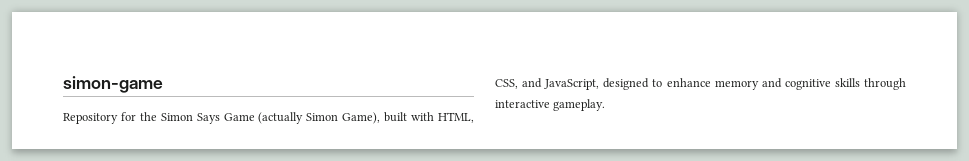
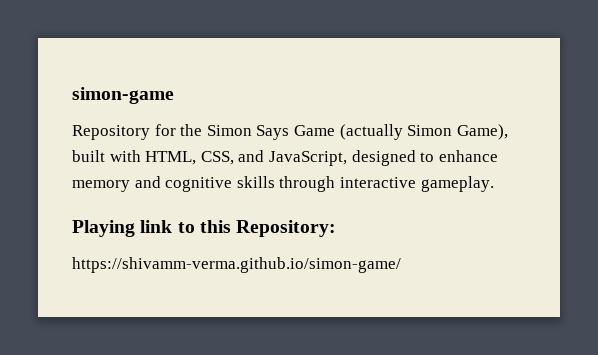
+ Playing link to this Repository:
+ https://shivamm-verma.github.io/simon-game/

